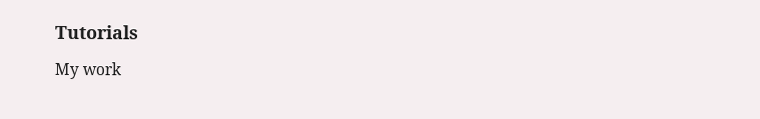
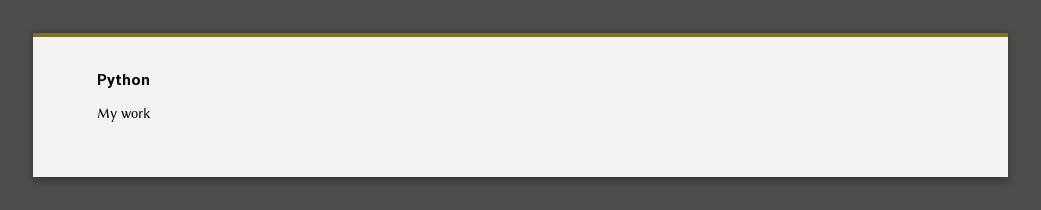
- Tutorials
+ Python

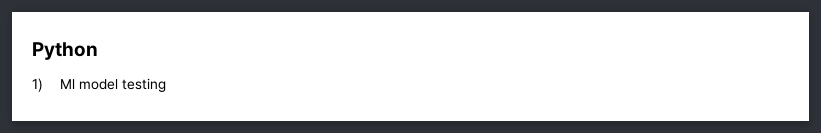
- My work
+ 1) Ml model testing

